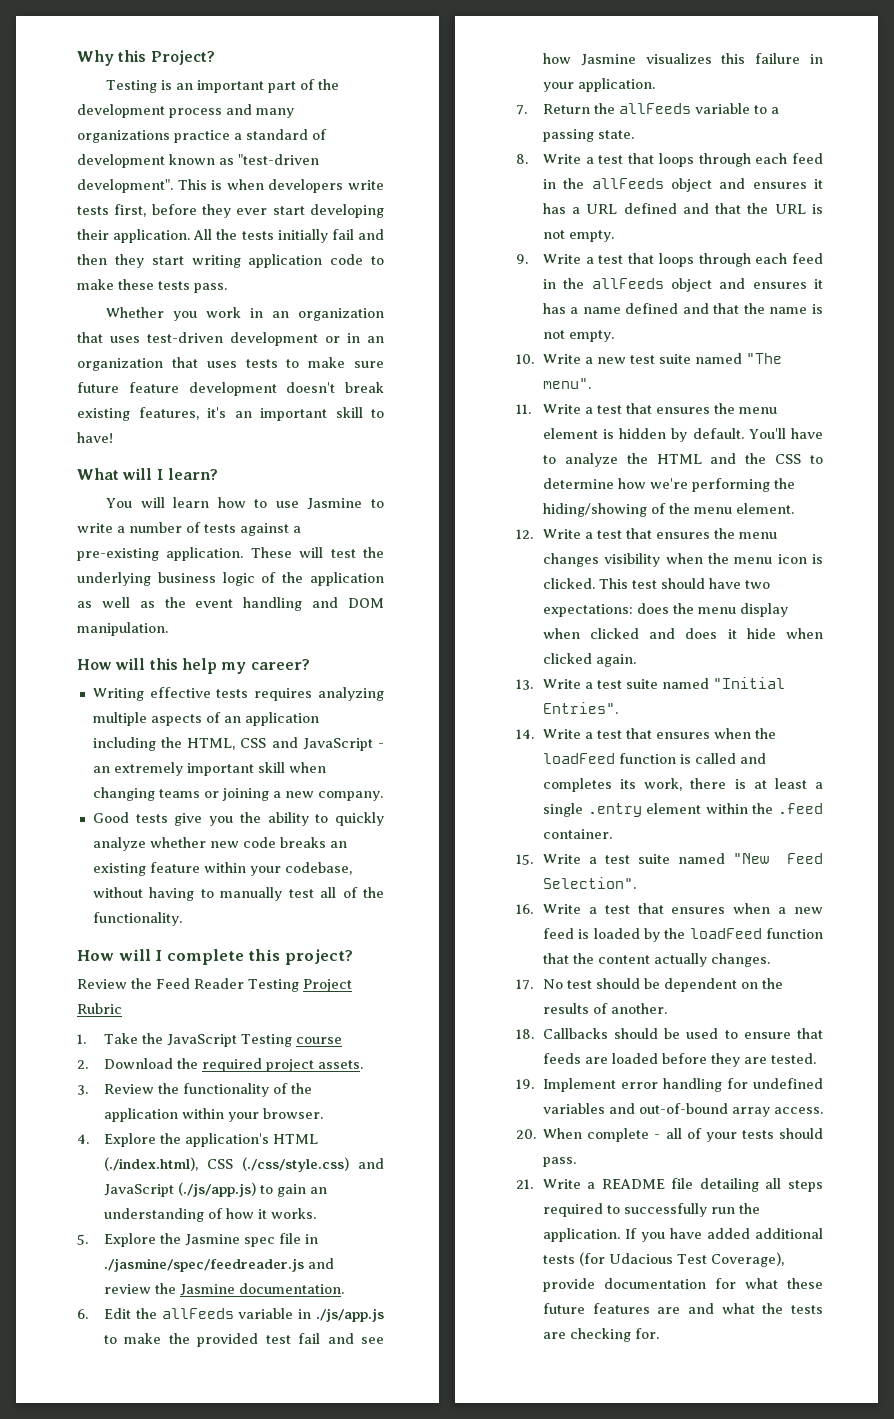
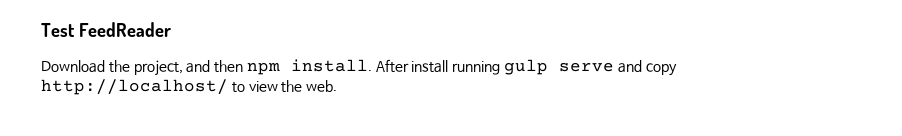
- Why this Project?
- Testing is an important part of the development process and many organizations practice a standard of development known as "test-driven development". This is when developers write tests first, before they ever start developing their application. All the tests initially fail and then they start writing application code to make these tests pass.
- Whether you work in an organization that uses test-driven development or in an organization that uses tests to make sure future feature development doesn't break existing features, it's an important skill to have!
- What will I learn?
- You will learn how to use Jasmine to write a number of tests against a pre-existing application. These will test the underlying business logic of the application as well as the event handling and DOM manipulation.
- How will this help my career?
- Writing effective tests requires analyzing multiple aspects of an application including the HTML, CSS and JavaScript - an extremely important skill when changing teams or joining a new company.
- Good tests give you the ability to quickly analyze whether new code breaks an existing feature within your codebase, without having to manually test all of the functionality.
- How will I complete this project?
- Review the Feed Reader Testing Project Rubric
- 1. Take the JavaScript Testing course
- 2. Download the required project assets.
- 3. Review the functionality of the application within your browser.
- 4. Explore the application's HTML (./index.html), CSS (./css/style.css) and JavaScript (./js/app.js) to gain an understanding of how it works.
- 5. Explore the Jasmine spec file in ./jasmine/spec/feedreader.js and review the Jasmine documentation.
- 6. Edit the allFeeds variable in ./js/app.js to make the provided test fail and see how Jasmine visualizes this failure in your application.
- 7. Return the allFeeds variable to a passing state.
- 8. Write a test that loops through each feed in the allFeeds object and ensures it has a URL defined and that the URL is not empty.
- 9. Write a test that loops through each feed in the allFeeds object and ensures it has a name defined and that the name is not empty.
- 10. Write a new test suite named "The menu".
- 11. Write a test that ensures the menu element is hidden by default. You'll have to analyze the HTML and the CSS to determine how we're performing the hiding/showing of the menu element.
- 12. Write a test that ensures the menu changes visibility when the menu icon is clicked. This test should have two expectations: does the menu display when clicked and does it hide when clicked again.
- 13. Write a test suite named "Initial Entries".
- 14. Write a test that ensures when the loadFeed function is called and completes its work, there is at least a single .entry element within the .feed container.
- 15. Write a test suite named "New Feed Selection".
- 16. Write a test that ensures when a new feed is loaded by the loadFeed function that the content actually changes.
- 17. No test should be dependent on the results of another.
- 18. Callbacks should be used to ensure that feeds are loaded before they are tested.
- 19. Implement error handling for undefined variables and out-of-bound array access.
- 20. When complete - all of your tests should pass.
- 21. Write a README file detailing all steps required to successfully run the application. If you have added additional tests (for Udacious Test Coverage), provide documentation for what these future features are and what the tests are checking for.
+ Test FeedReader
+ Download the project, and then npm install. After install running gulp serve and copy http://localhost/ to view the web.

